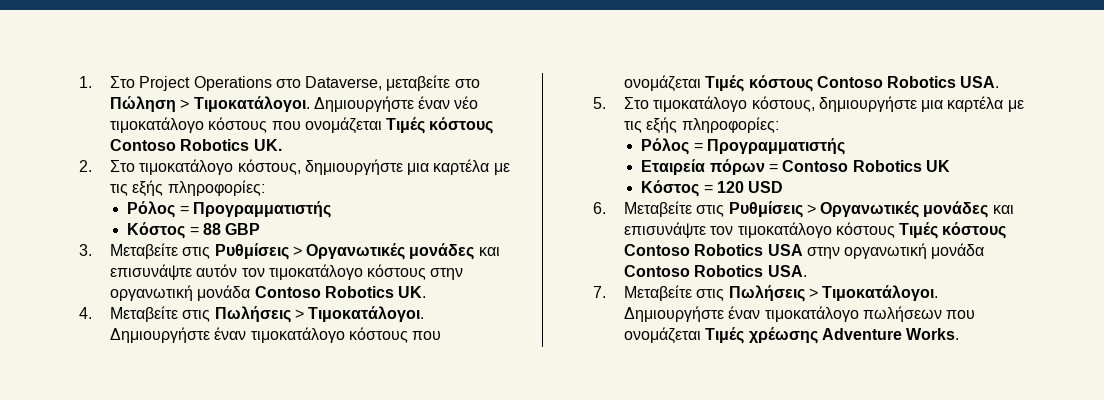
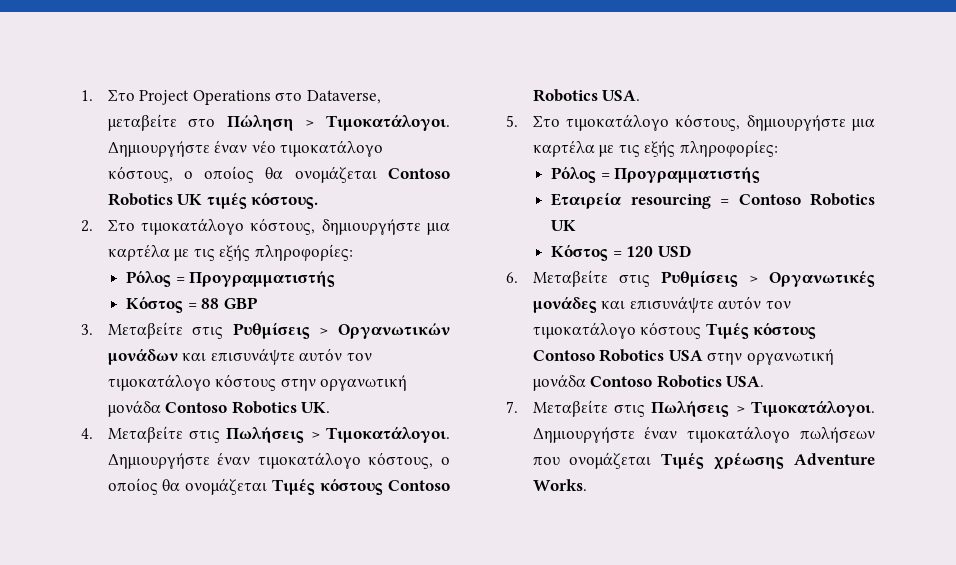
- Δημιουργήστε έναν νέο τιμοκατάλογο κόστους που ονομάζεται Τιμές κόστους Contoso Robotics UK.
+ Δημιουργήστε έναν νέο τιμοκατάλογο κόστους, ο οποίος θα ονομάζεται Contoso Robotics UK τιμές κόστους.
- 3. Μεταβείτε στις Ρυθμίσεις > Οργανωτικές μονάδες και επισυνάψτε αυτόν τον τιμοκατάλογο κόστους στην οργανωτική μονάδα Contoso Robotics UK.
+ 3. Μεταβείτε στις Ρυθμίσεις > Οργανωτικών μονάδων και επισυνάψτε αυτόν τον τιμοκατάλογο κόστους στην οργανωτική μονάδα Contoso Robotics UK.
- Δημιουργήστε έναν τιμοκατάλογο κόστους που ονομάζεται Τιμές κόστους Contoso Robotics USA.
+ Δημιουργήστε έναν τιμοκατάλογο κόστους, ο οποίος θα ονομάζεται Τιμές κόστους Contoso Robotics USA.
- Εταιρεία πόρων = Contoso Robotics UK
+ Εταιρεία resourcing = Contoso Robotics UK
- 6. Μεταβείτε στις Ρυθμίσεις > Οργανωτικές μονάδες και επισυνάψτε τον τιμοκατάλογο κόστους Τιμές κόστους Contoso Robotics USA στην οργανωτική μονάδα Contoso Robotics USA.
+ 6. Μεταβείτε στις Ρυθμίσεις > Οργανωτικές μονάδες και επισυνάψτε αυτόν τον τιμοκατάλογο κόστους Τιμές κόστους Contoso Robotics USA στην οργανωτική μονάδα Contoso Robotics USA.

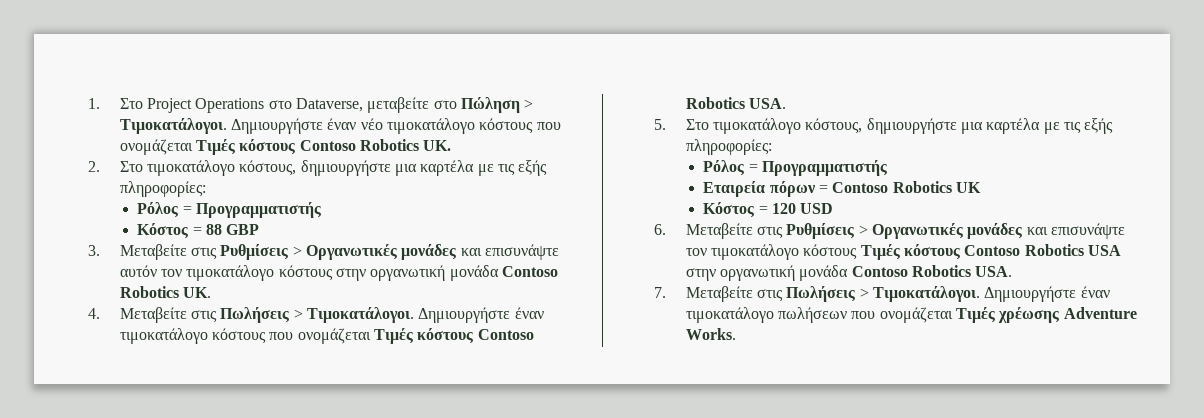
- Δημιουργήστε έναν νέο τιμοκατάλογο κόστους, ο οποίος θα ονομάζεται Contoso Robotics UK τιμές κόστους.
+ Δημιουργήστε έναν νέο τιμοκατάλογο κόστους που ονομάζεται Τιμές κόστους Contoso Robotics UK.
- 3. Μεταβείτε στις Ρυθμίσεις > Οργανωτικών μονάδων και επισυνάψτε αυτόν τον τιμοκατάλογο κόστους στην οργανωτική μονάδα Contoso Robotics UK.
+ 3. Μεταβείτε στις Ρυθμίσεις > Οργανωτικές μονάδες και επισυνάψτε αυτόν τον τιμοκατάλογο κόστους στην οργανωτική μονάδα Contoso Robotics UK.
- Δημιουργήστε έναν τιμοκατάλογο κόστους, ο οποίος θα ονομάζεται Τιμές κόστους Contoso Robotics USA.
+ Δημιουργήστε έναν τιμοκατάλογο κόστους που ονομάζεται Τιμές κόστους Contoso Robotics USA.
- Εταιρεία resourcing = Contoso Robotics UK
+ Εταιρεία πόρων = Contoso Robotics UK
- 6. Μεταβείτε στις Ρυθμίσεις > Οργανωτικές μονάδες και επισυνάψτε αυτόν τον τιμοκατάλογο κόστους Τιμές κόστους Contoso Robotics USA στην οργανωτική μονάδα Contoso Robotics USA.
+ 6. Μεταβείτε στις Ρυθμίσεις > Οργανωτικές μονάδες και επισυνάψτε τον τιμοκατάλογο κόστους Τιμές κόστους Contoso Robotics USA στην οργανωτική μονάδα Contoso Robotics USA.

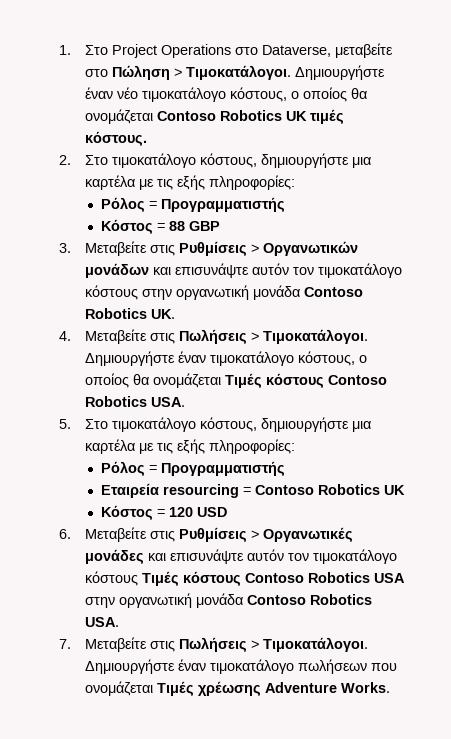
- Δημιουργήστε έναν νέο τιμοκατάλογο κόστους που ονομάζεται Τιμές κόστους Contoso Robotics UK.
+ Δημιουργήστε έναν νέο τιμοκατάλογο κόστους, ο οποίος θα ονομάζεται Contoso Robotics UK τιμές κόστους.
- 3. Μεταβείτε στις Ρυθμίσεις > Οργανωτικές μονάδες και επισυνάψτε αυτόν τον τιμοκατάλογο κόστους στην οργανωτική μονάδα Contoso Robotics UK.
+ 3. Μεταβείτε στις Ρυθμίσεις > Οργανωτικών μονάδων και επισυνάψτε αυτόν τον τιμοκατάλογο κόστους στην οργανωτική μονάδα Contoso Robotics UK.
- Δημιουργήστε έναν τιμοκατάλογο κόστους που ονομάζεται Τιμές κόστους Contoso Robotics USA.
+ Δημιουργήστε έναν τιμοκατάλογο κόστους, ο οποίος θα ονομάζεται Τιμές κόστους Contoso Robotics USA.
- Εταιρεία πόρων = Contoso Robotics UK
+ Εταιρεία resourcing = Contoso Robotics UK
- 6. Μεταβείτε στις Ρυθμίσεις > Οργανωτικές μονάδες και επισυνάψτε τον τιμοκατάλογο κόστους Τιμές κόστους Contoso Robotics USA στην οργανωτική μονάδα Contoso Robotics USA.
+ 6. Μεταβείτε στις Ρυθμίσεις > Οργανωτικές μονάδες και επισυνάψτε αυτόν τον τιμοκατάλογο κόστους Τιμές κόστους Contoso Robotics USA στην οργανωτική μονάδα Contoso Robotics USA.

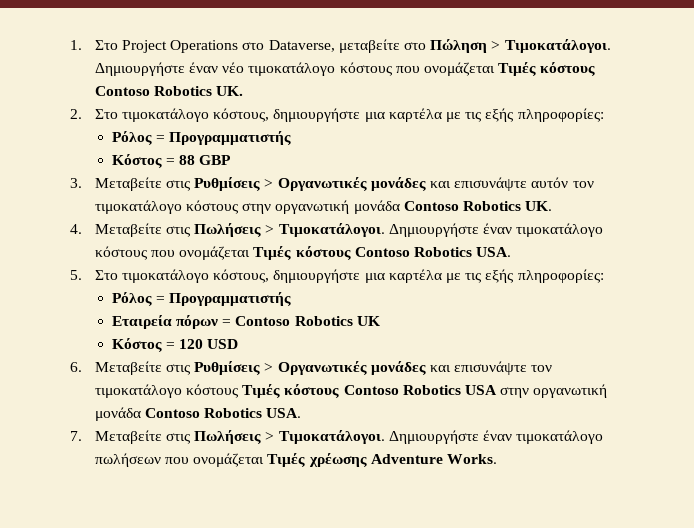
- Δημιουργήστε έναν νέο τιμοκατάλογο κόστους, ο οποίος θα ονομάζεται Contoso Robotics UK τιμές κόστους.
+ Δημιουργήστε έναν νέο τιμοκατάλογο κόστους που ονομάζεται Τιμές κόστους Contoso Robotics UK.
- 3. Μεταβείτε στις Ρυθμίσεις > Οργανωτικών μονάδων και επισυνάψτε αυτόν τον τιμοκατάλογο κόστους στην οργανωτική μονάδα Contoso Robotics UK.
+ 3. Μεταβείτε στις Ρυθμίσεις > Οργανωτικές μονάδες και επισυνάψτε αυτόν τον τιμοκατάλογο κόστους στην οργανωτική μονάδα Contoso Robotics UK.
- Δημιουργήστε έναν τιμοκατάλογο κόστους, ο οποίος θα ονομάζεται Τιμές κόστους Contoso Robotics USA.
+ Δημιουργήστε έναν τιμοκατάλογο κόστους που ονομάζεται Τιμές κόστους Contoso Robotics USA.
- Εταιρεία resourcing = Contoso Robotics UK
+ Εταιρεία πόρων = Contoso Robotics UK
- 6. Μεταβείτε στις Ρυθμίσεις > Οργανωτικές μονάδες και επισυνάψτε αυτόν τον τιμοκατάλογο κόστους Τιμές κόστους Contoso Robotics USA στην οργανωτική μονάδα Contoso Robotics USA.
+ 6. Μεταβείτε στις Ρυθμίσεις > Οργανωτικές μονάδες και επισυνάψτε τον τιμοκατάλογο κόστους Τιμές κόστους Contoso Robotics USA στην οργανωτική μονάδα Contoso Robotics USA.

